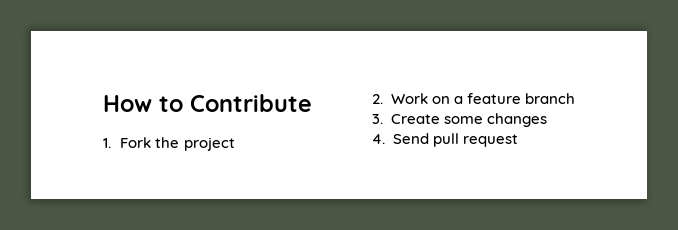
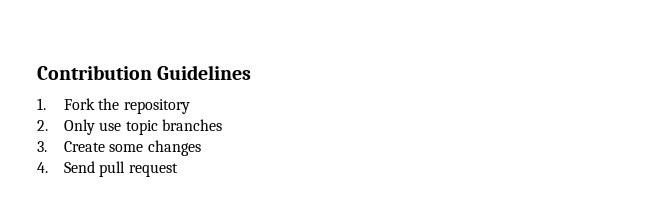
- How to Contribute
+ Contribution Guidelines
- 1. Fork the project
+ 1. Fork the repository
- 2. Work on a feature branch
+ 2. Only use topic branches

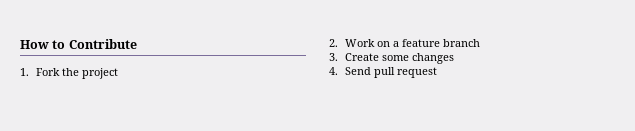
- Contribution Guidelines
+ How to Contribute
- 1. Fork the repository
+ 1. Fork the project
- 2. Only use topic branches
+ 2. Work on a feature branch

